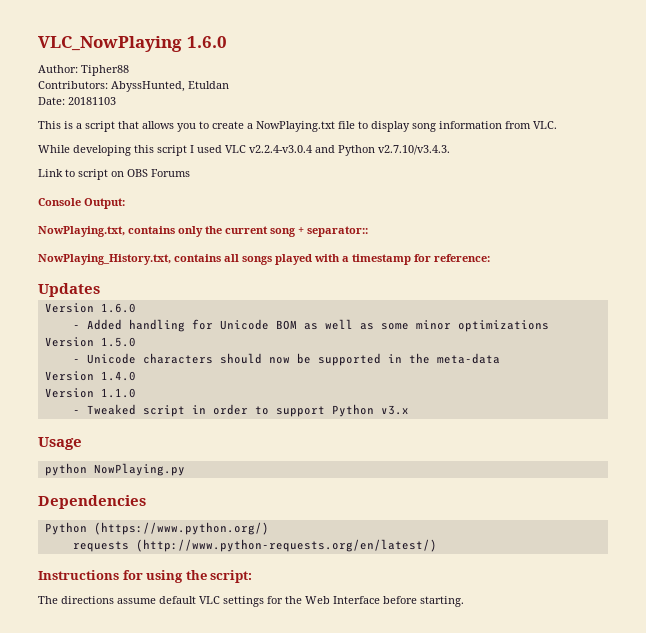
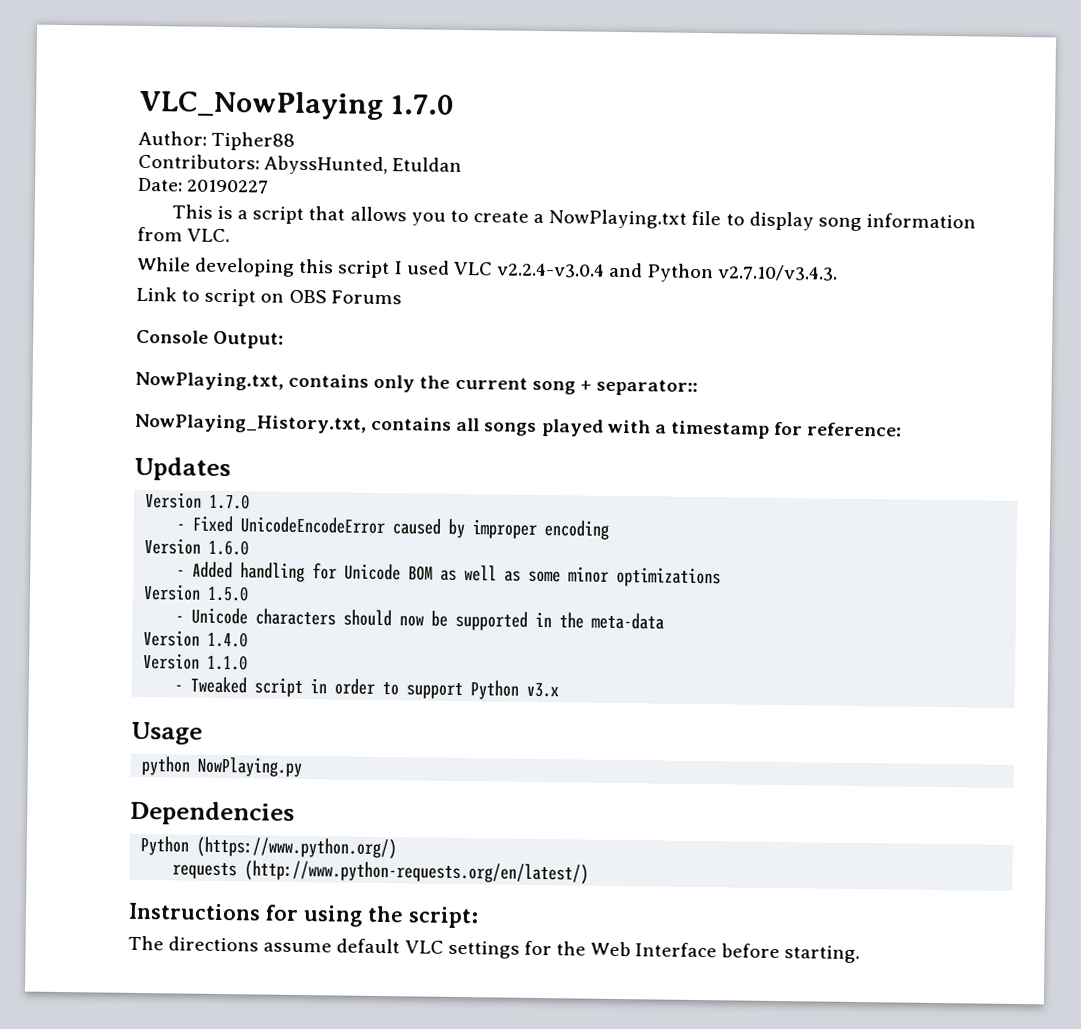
- VLC_NowPlaying 1.6.0
+ VLC_NowPlaying 1.7.0
- Date: 20181103
+ Date: 20190227
+ Version 1.7.0
+ - Fixed UnicodeEncodeError caused by improper encoding

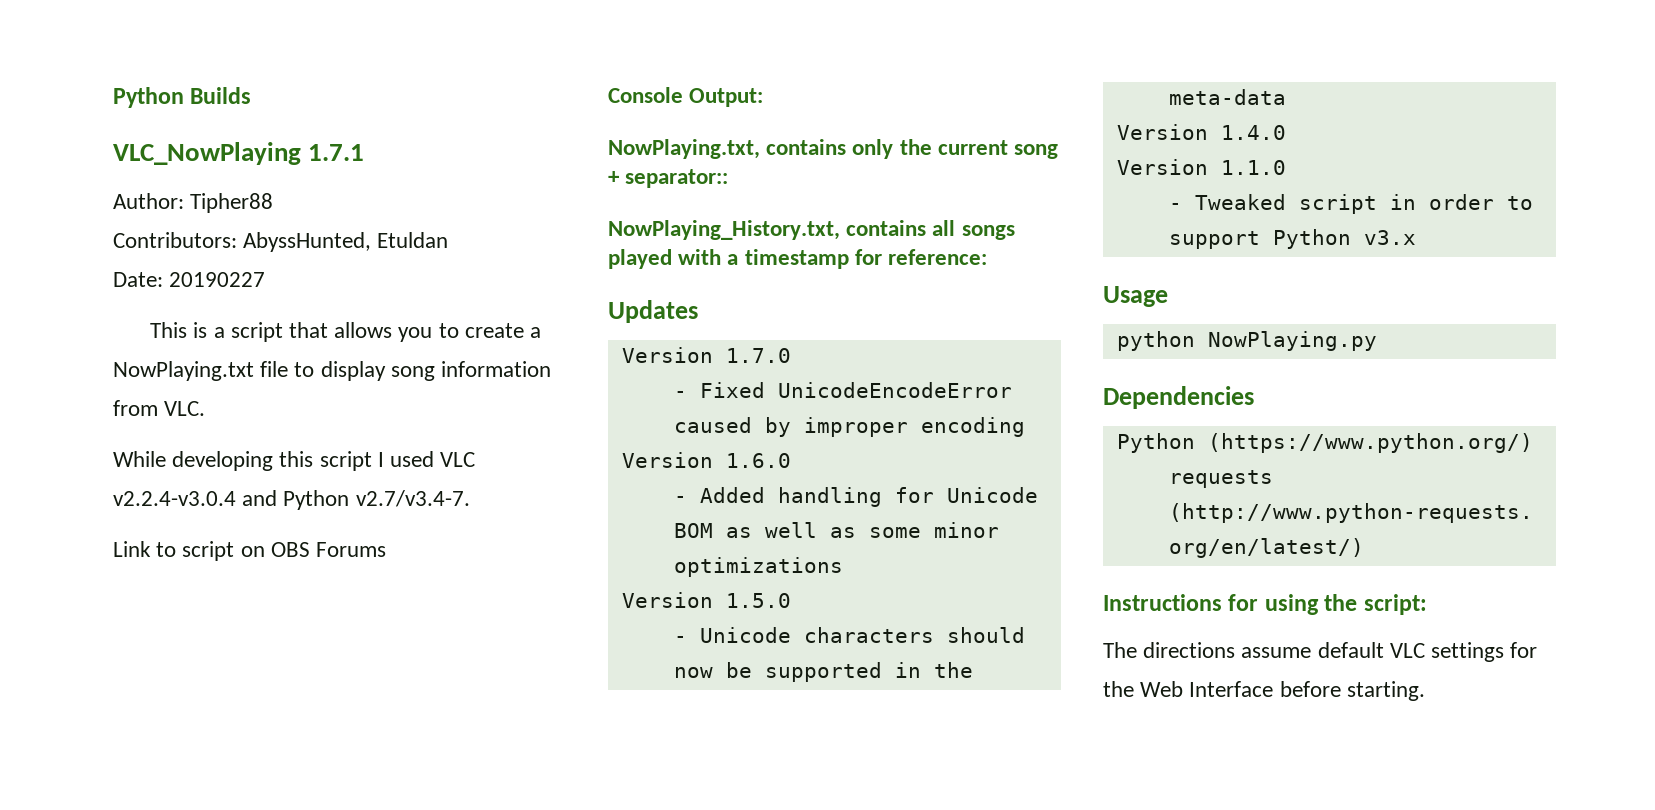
- VLC_NowPlaying 1.7.0
+ Python Builds
+ VLC_NowPlaying 1.7.1
- While developing this script I used VLC v2.2.4-v3.0.4 and Python v2.7.10/v3.4.3.
+ While developing this script I used VLC v2.2.4-v3.0.4 and Python v2.7/v3.4-7.

